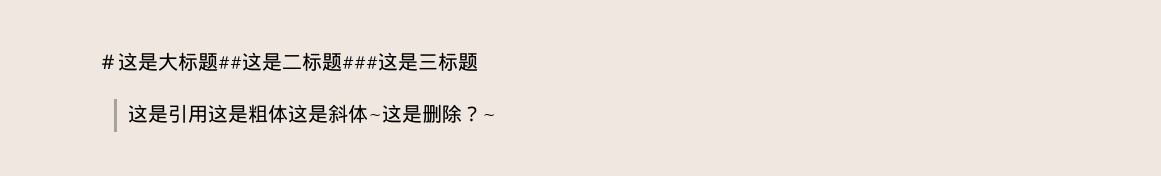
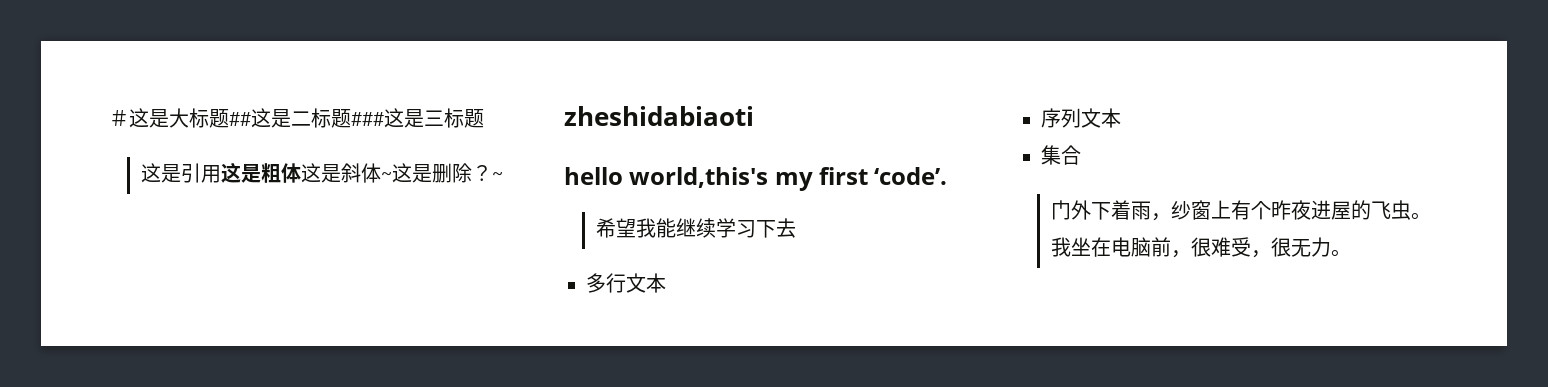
+ zheshidabiaoti
+ hello world,this's my first ‘code’.
+ 希望我能继续学习下去
+ 多行文本
+ 序列文本
+ 集合
+ 门外下着雨，纱窗上有个昨夜进屋的飞虫。我坐在电脑前，很难受，很无力。

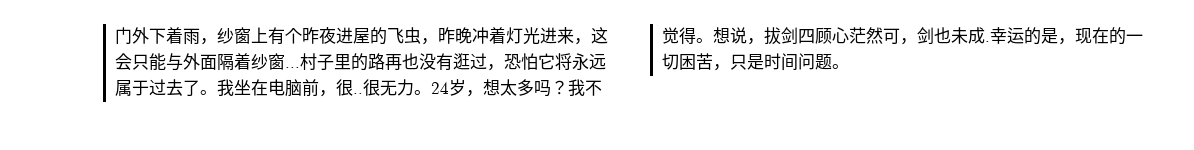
- ＃这是大标题##这是二标题###这是三标题
- 这是引用这是粗体这是斜体~这是删除？~
- zheshidabiaoti
- hello world,this's my first ‘code’.
- 希望我能继续学习下去
- 多行文本
- 序列文本
- 集合
- 门外下着雨，纱窗上有个昨夜进屋的飞虫。
+ 门外下着雨，纱窗上有个昨夜进屋的飞虫，昨晚冲着灯光进来，这会只能与外面隔着纱窗...村子里的路再也没有逛过，恐怕它将永远属于过去了。
- 我坐在电脑前，很难受，很无力。
+ 我坐在电脑前，很..很无力。
+ 24岁，想太多吗？我不觉得。想说，拔剑四顾心茫然可，剑也未成.幸运的是，现在的一切困苦，只是时间问题。

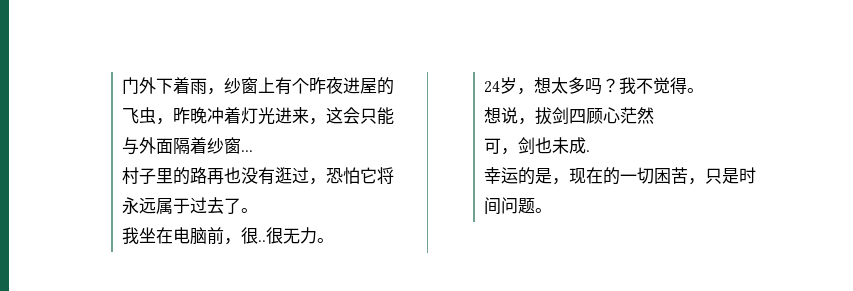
- 门外下着雨，纱窗上有个昨夜进屋的飞虫，昨晚冲着灯光进来，这会只能与外面隔着纱窗...村子里的路再也没有逛过，恐怕它将永远属于过去了。我坐在电脑前，很..
+ 门外下着雨，纱窗上有个昨夜进屋的飞虫，昨晚冲着灯光进来，这会只能与外面隔着纱窗...
+ 村子里的路再也没有逛过，恐怕它将永远属于过去了。
+ 我坐在电脑前，很..
- 很无力。24岁，想太多吗？
+ 很无力。
+ 24岁，想太多吗？
- 我不觉得。想说，拔剑四顾心茫然可，剑也未成.幸运的是，现在的一切困苦，只是时间问题。
+ 我不觉得。
+ 想说，拔剑四顾心茫然
+ 可，剑也未成.
+ 幸运的是，现在的一切困苦，只是时间问题。

